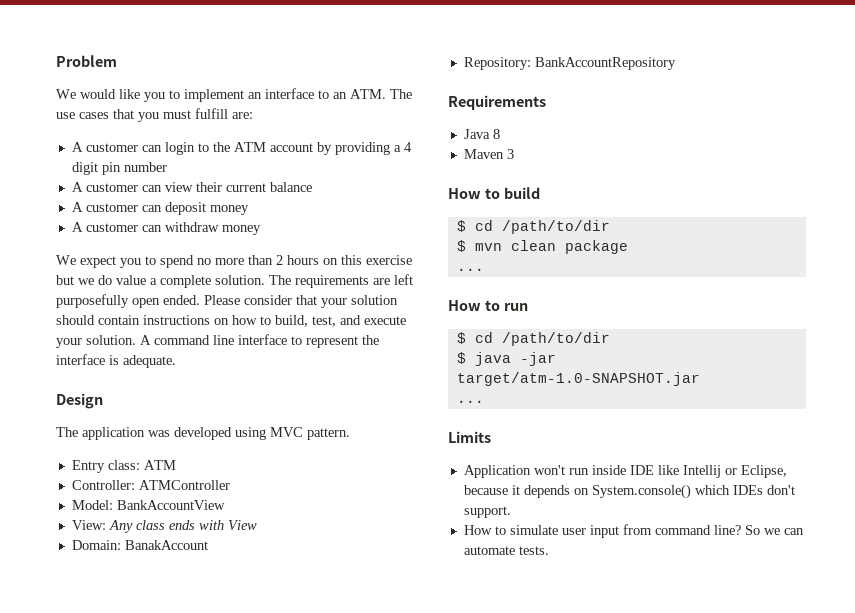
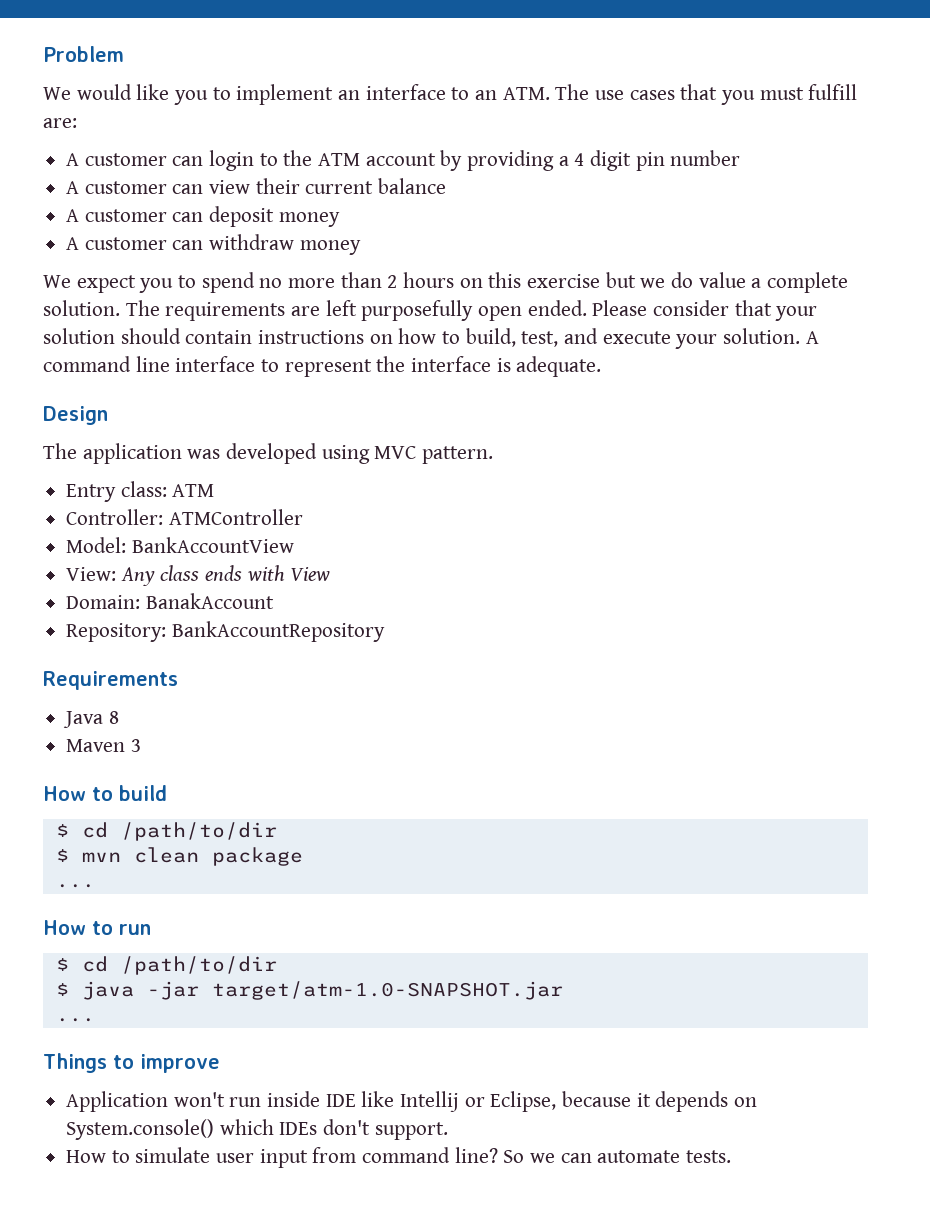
- Limits
+ Things to improve

